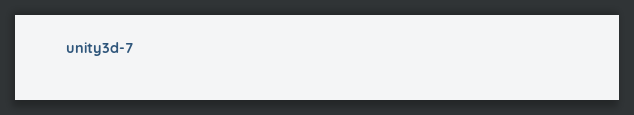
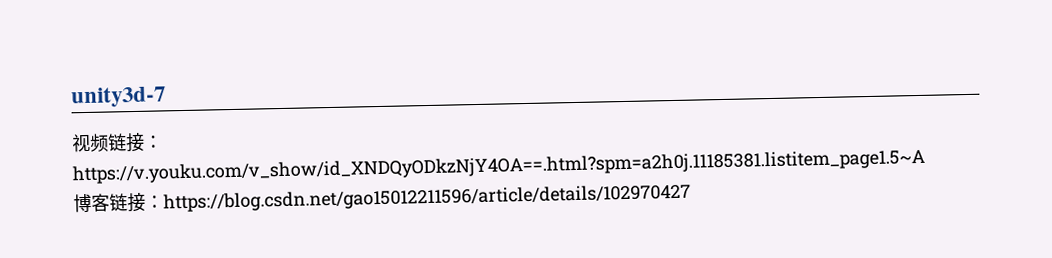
+ 视频链接：https://v.youku.com/v_show/id_XNDQyODkzNjY4OA==.html?spm=a2h0j.11185381.listitem_page1.5~A
+ 博客链接：https://blog.csdn.net/gao15012211596/article/details/102970427

